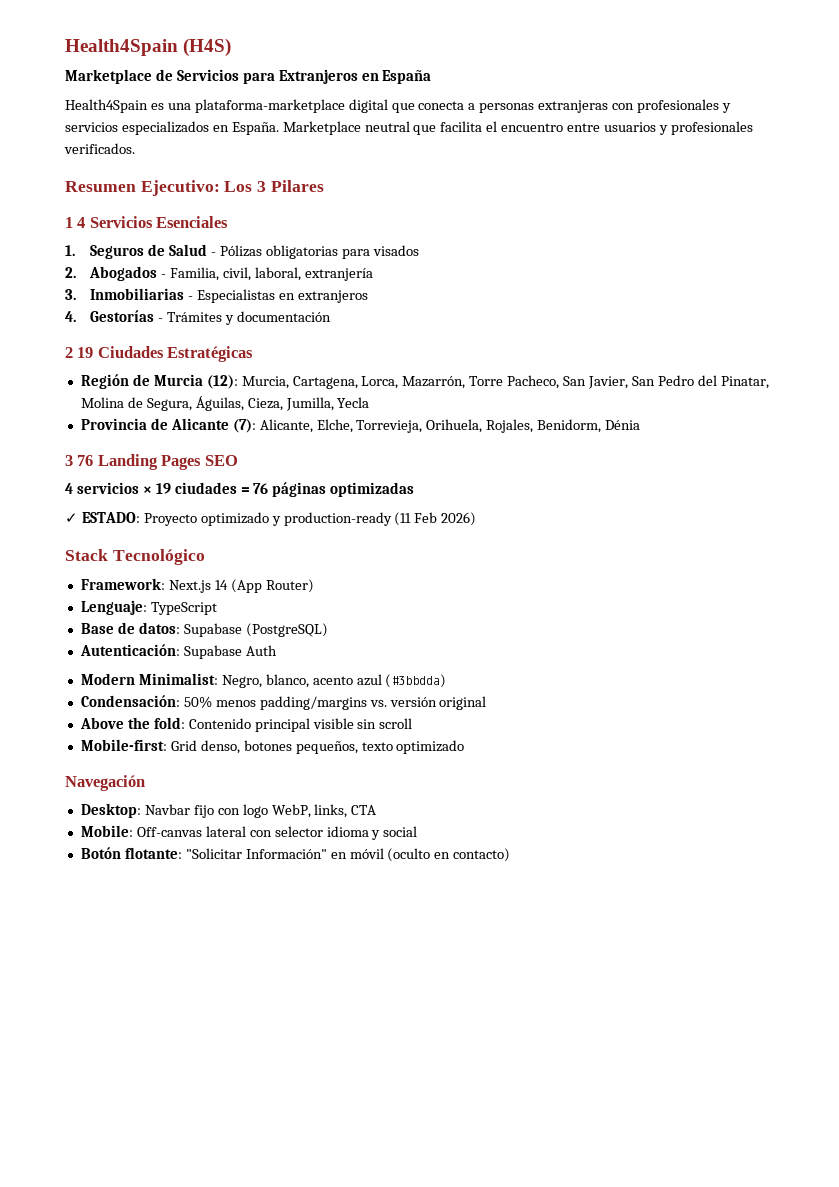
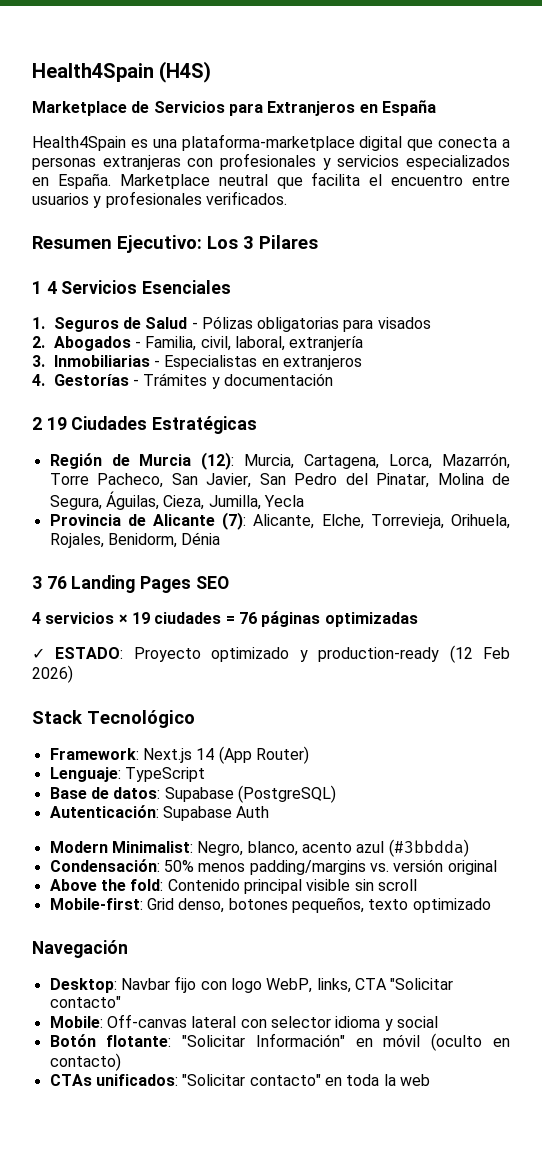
- ✓ ESTADO: Proyecto optimizado y production-ready (11 Feb 2026)
+ ✓ ESTADO: Proyecto optimizado y production-ready (12 Feb 2026)
- Desktop: Navbar fijo con logo WebP, links, CTA
+ Desktop: Navbar fijo con logo WebP, links, CTA "Solicitar contacto"
+ CTAs unificados: "Solicitar contacto" en toda la web

